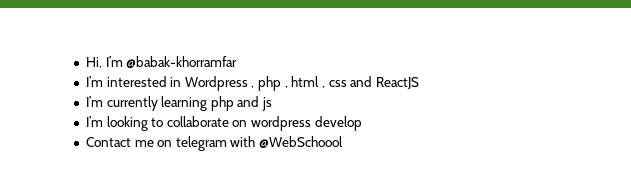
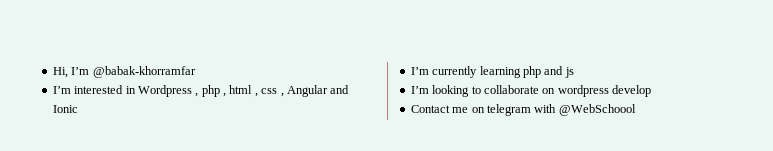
- I’m interested in Wordpress , php , html , css and ReactJS
+ I’m interested in Wordpress , php , html , css , Angular and Ionic

